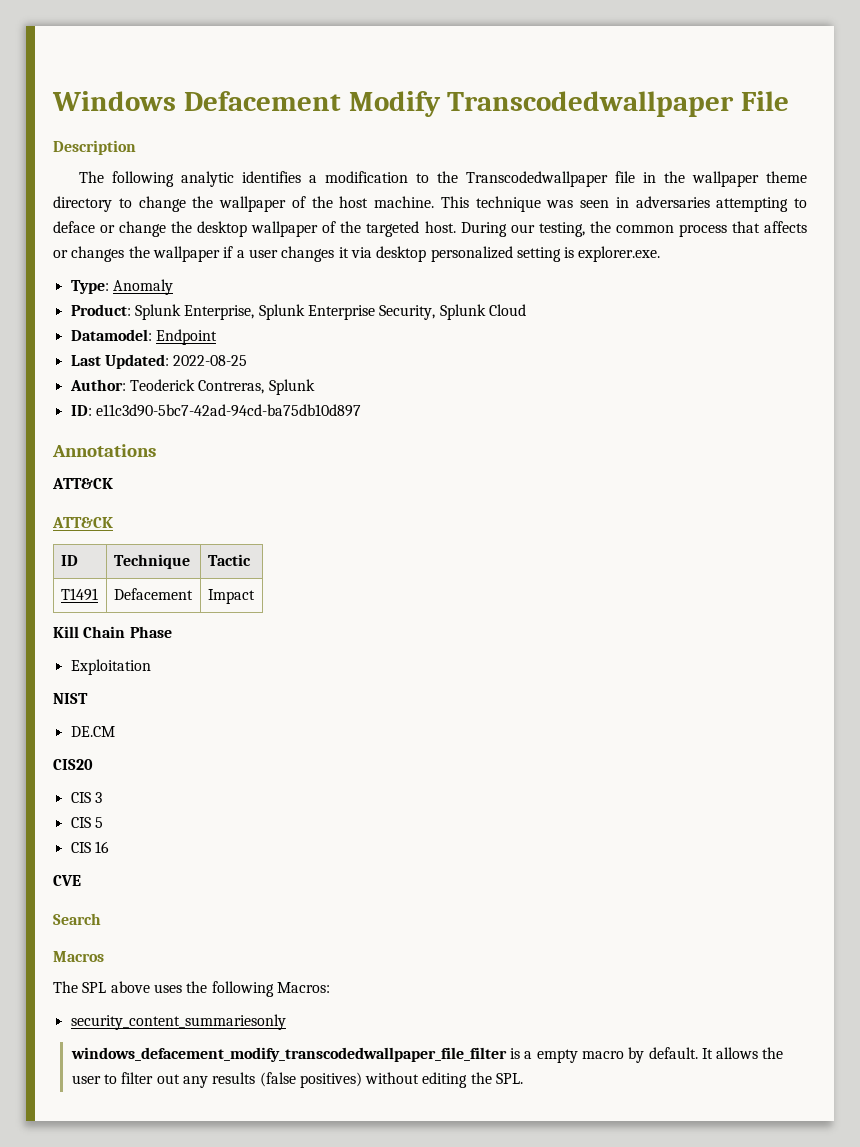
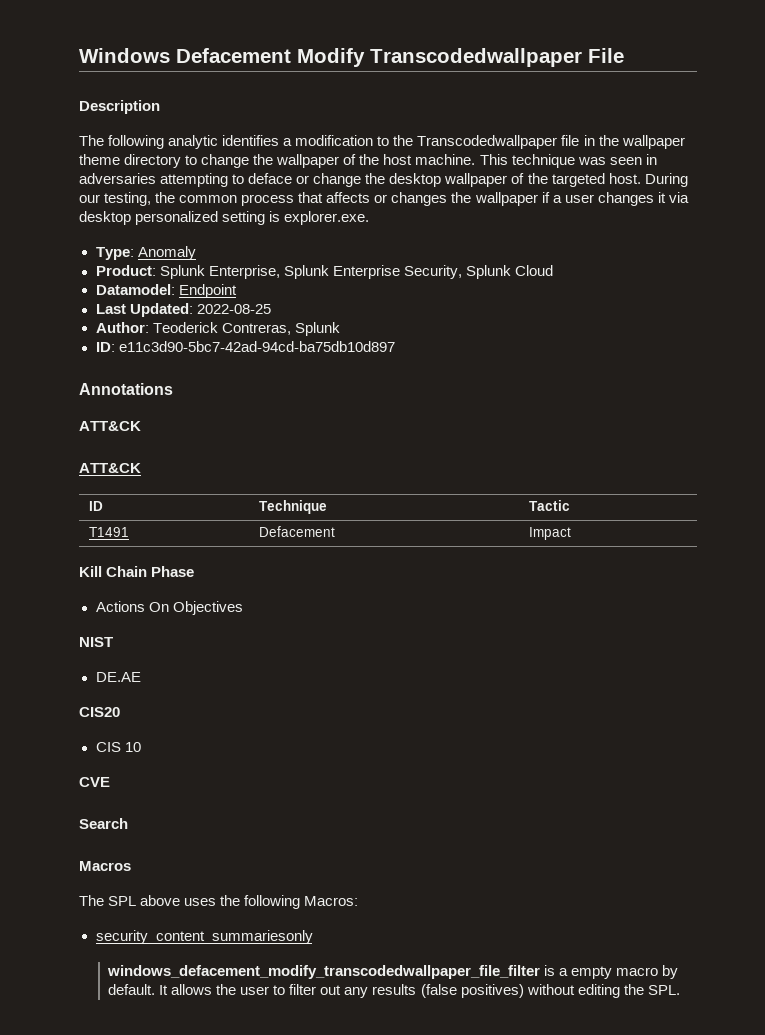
- Exploitation
+ Actions On Objectives
- DE.CM
+ DE.AE
- CIS 3
- CIS 5
- CIS 16
+ CIS 10

